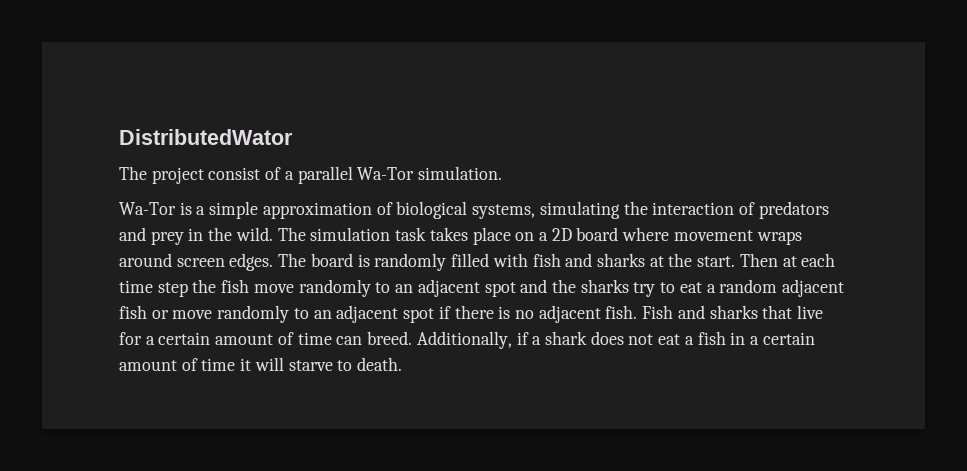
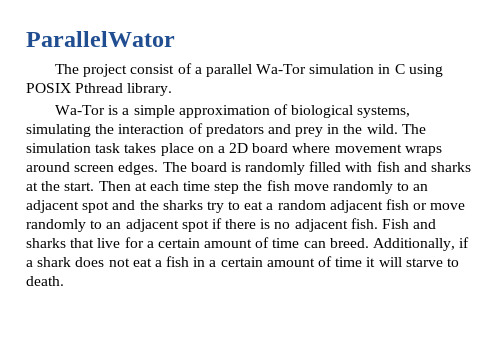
- DistributedWator
+ ParallelWator
- The project consist of a parallel Wa-Tor simulation.
+ The project consist of a parallel Wa-Tor simulation in C using POSIX Pthread library.

